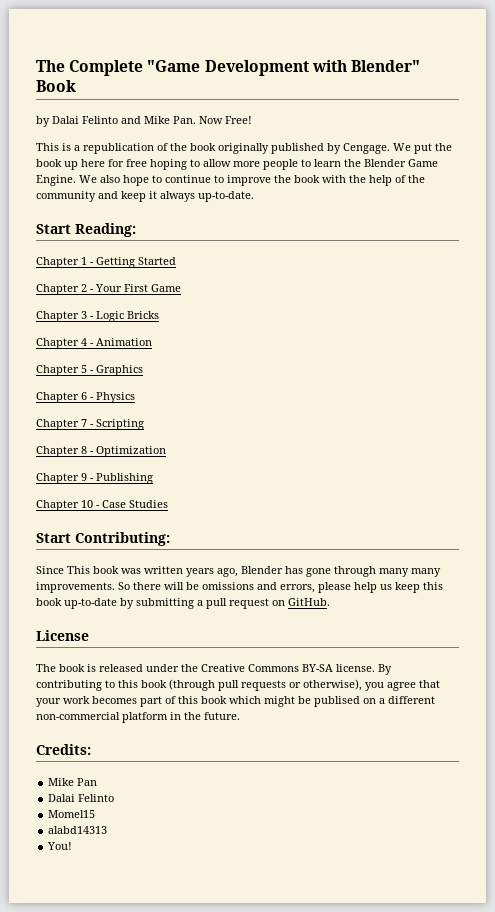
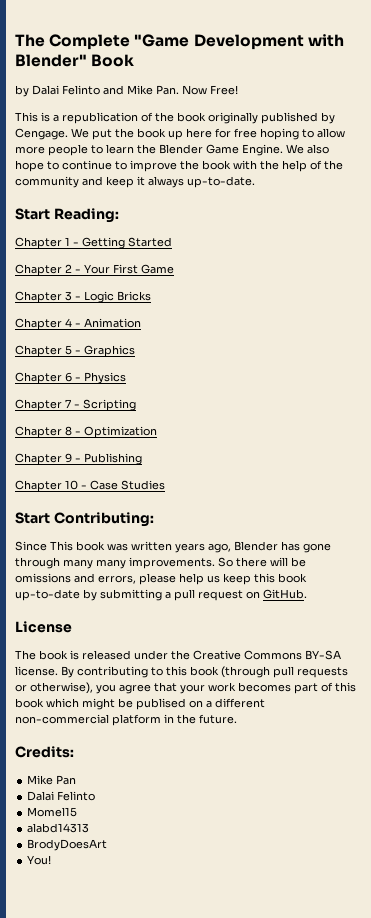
+ BrodyDoesArt

